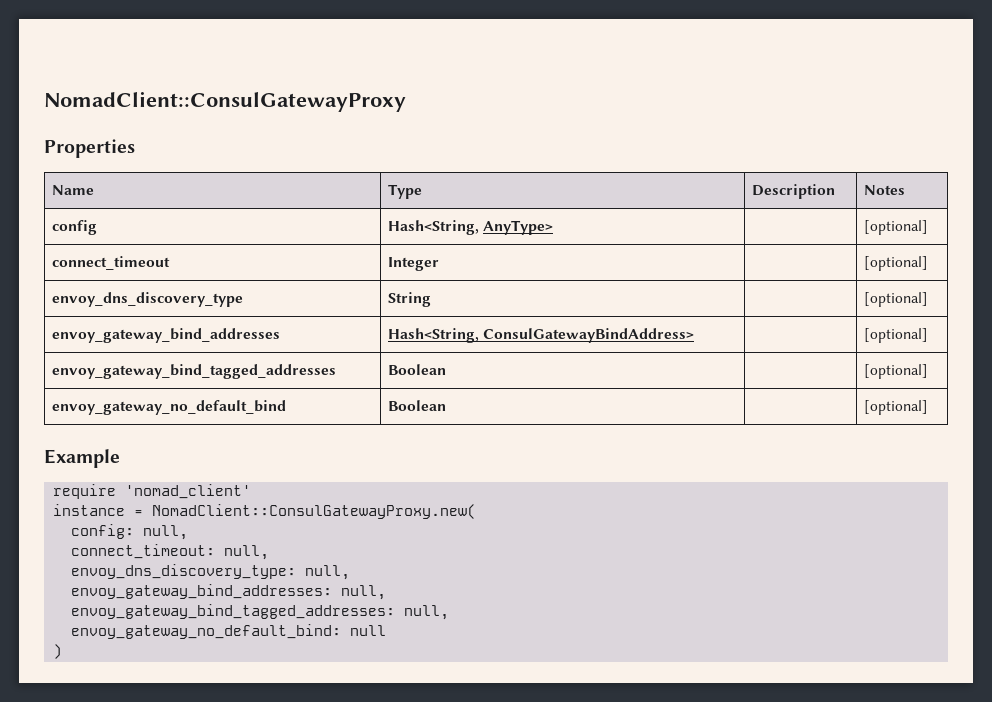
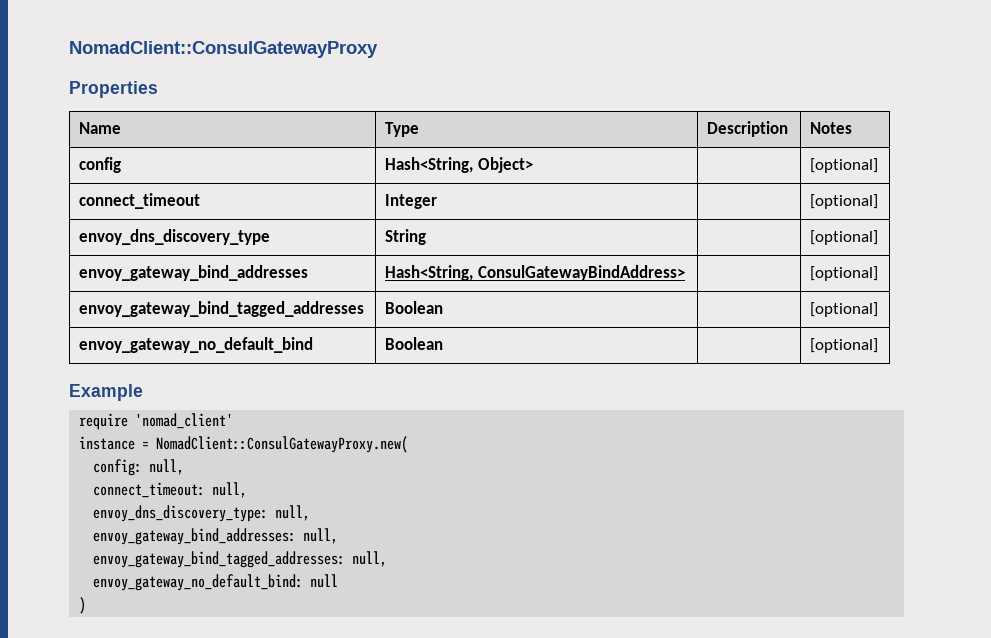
- config | Hash<String, AnyType> | | [optional]
+ config | Hash<String, Object> | | [optional]

